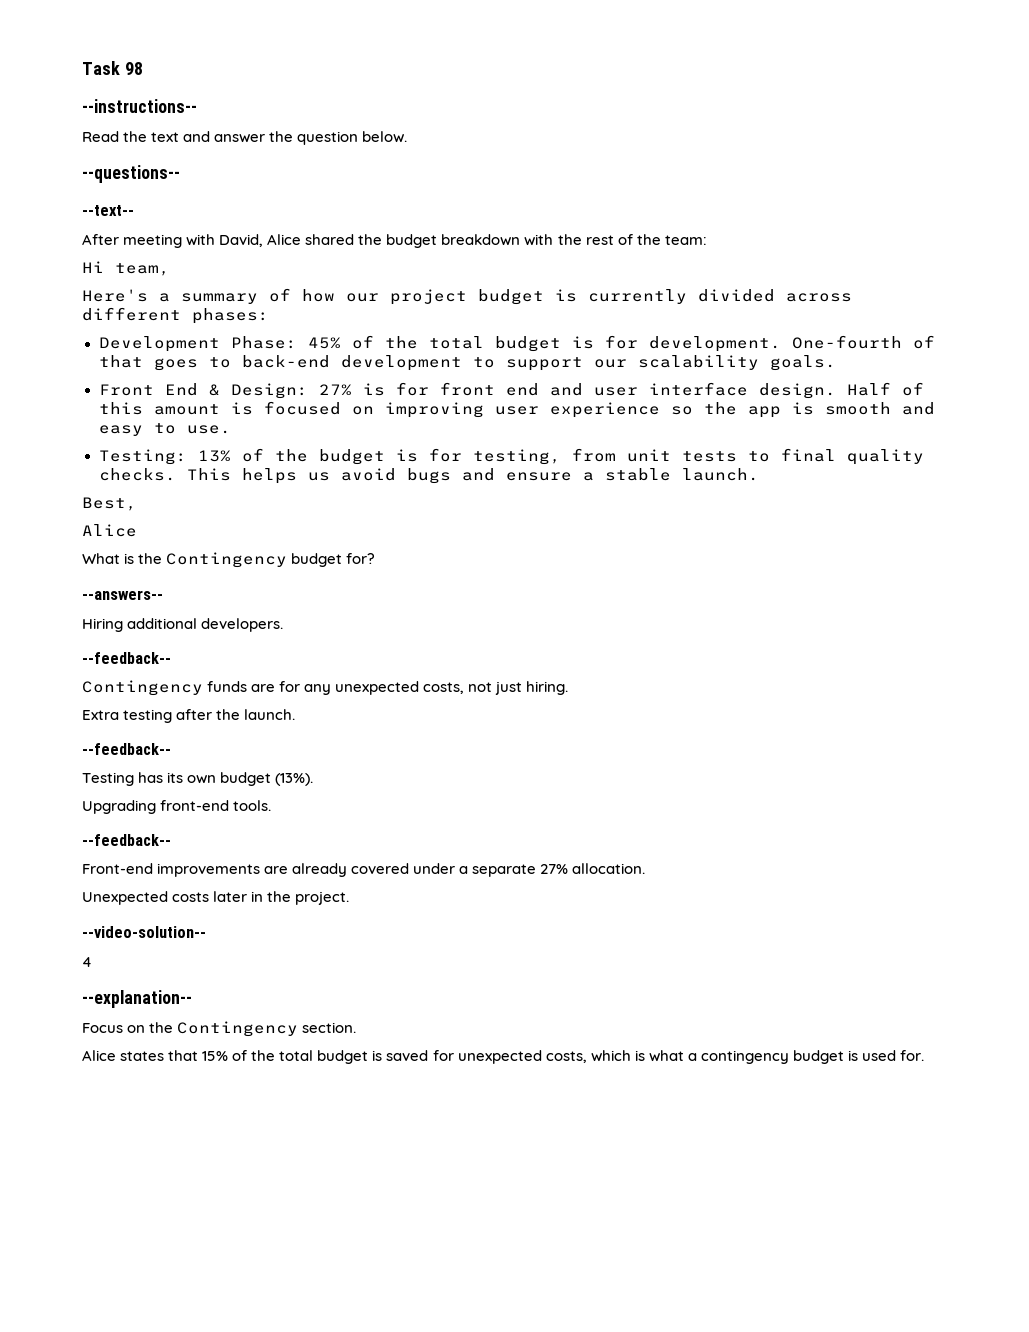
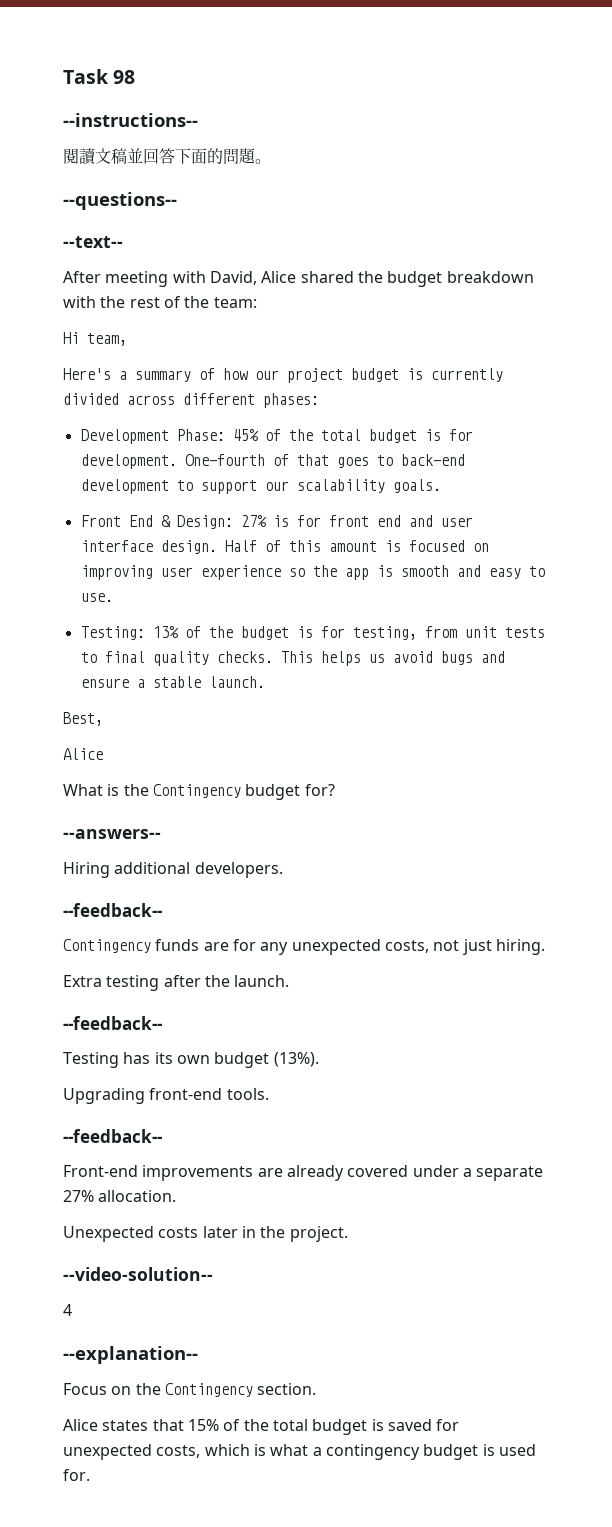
- Read the text and answer the question below.
+ 閱讀文稿並回答下面的問題。

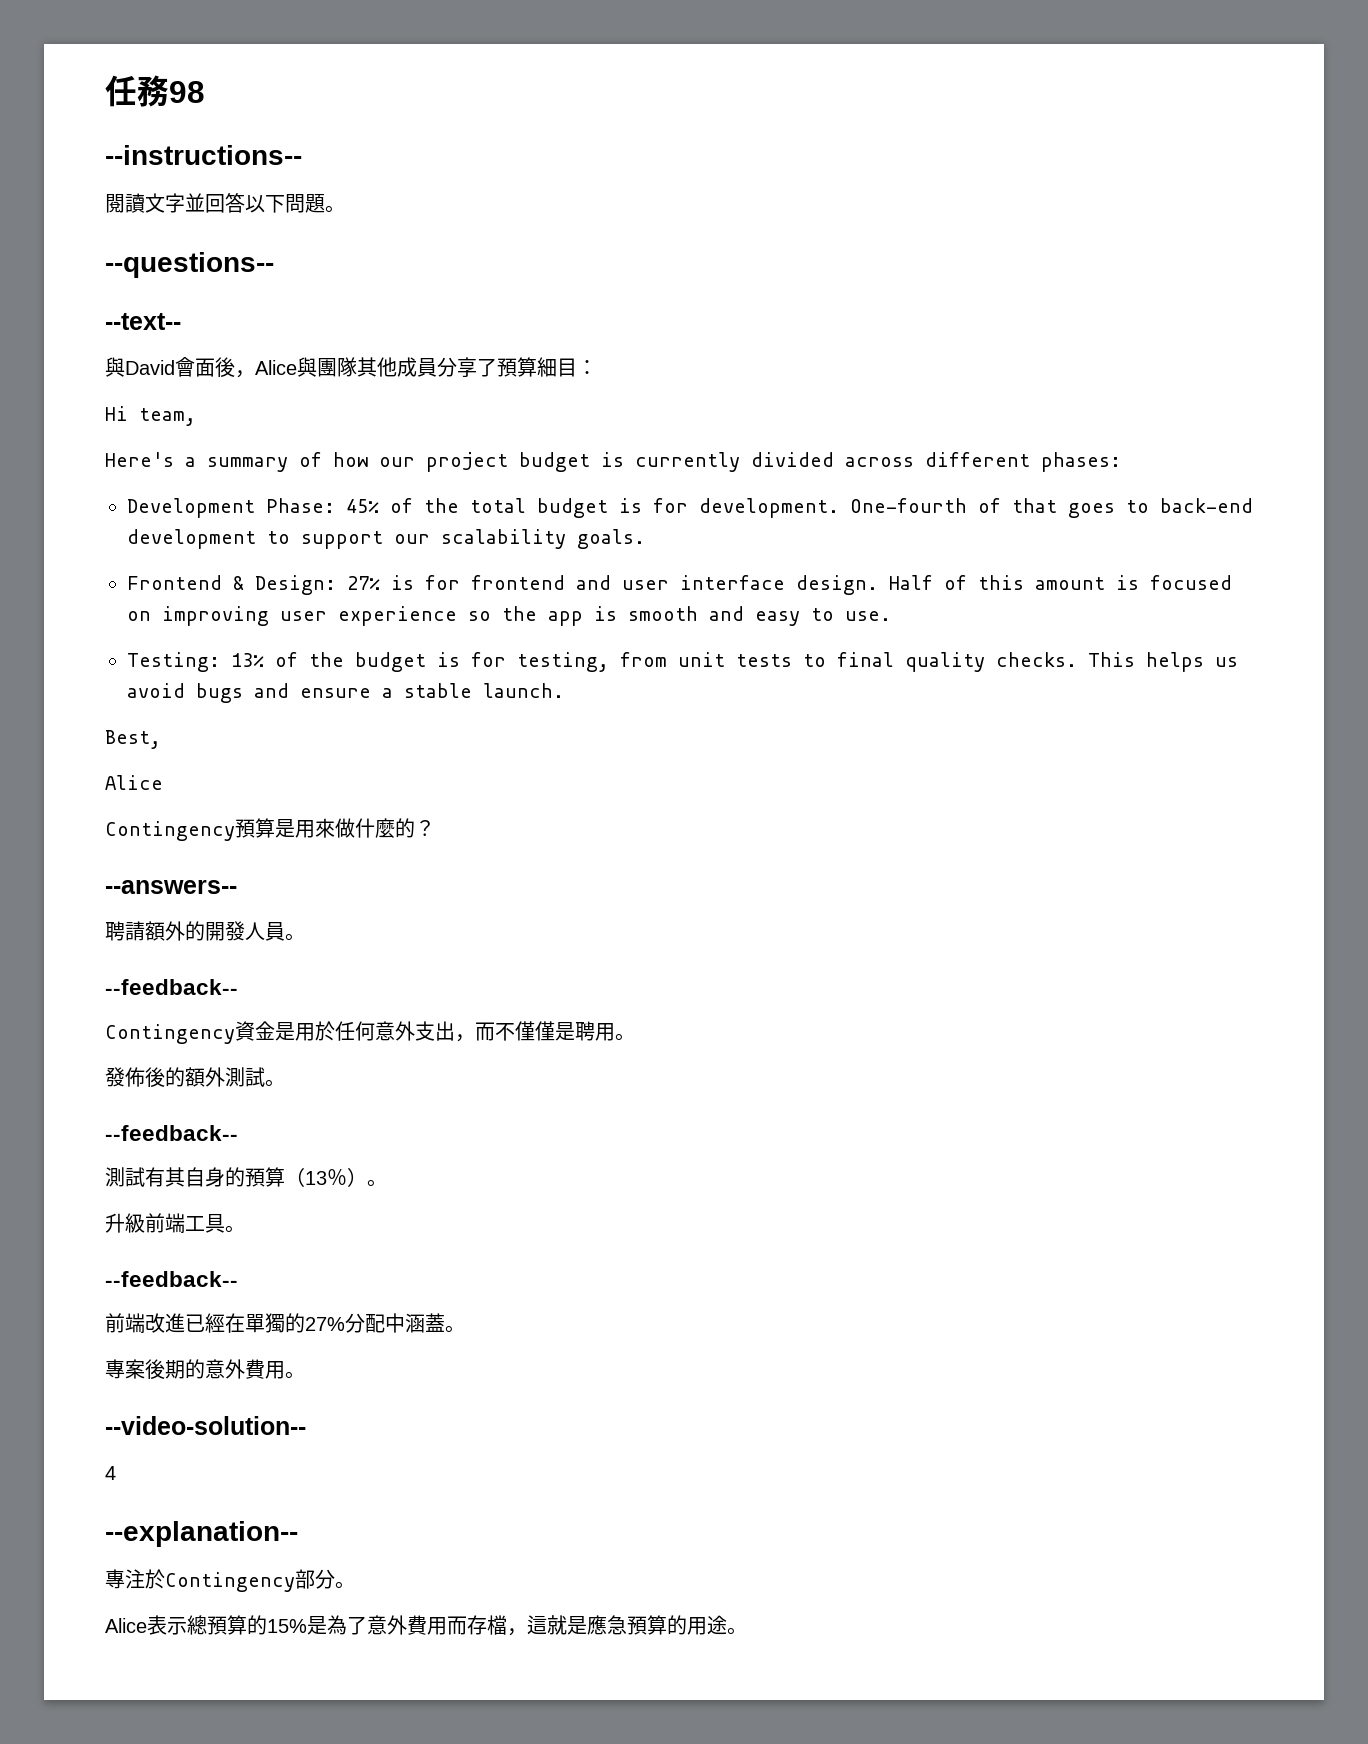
- Task 98
+ 任務98
- 閱讀文稿並回答下面的問題。
+ 閱讀文字並回答以下問題。
- After meeting with David, Alice shared the budget breakdown with the rest of the team:
+ 與David會面後，Alice與團隊其他成員分享了預算細目：
- Front End & Design: 27% is for front end and user interface design.
+ Frontend & Design: 27% is for frontend and user interface design.
- What is the Contingency budget for?
+ Contingency預算是用來做什麼的？
  --answers--
- Hiring additional developers.
+ 聘請額外的開發人員。
  --feedback--
- Contingency funds are for any unexpected costs, not just hiring.
- Extra testing after the launch.
+ Contingency資金是用於任何意外支出，而不僅僅是聘用。
+ 發佈後的額外測試。
  --feedback--
- Testing has its own budget (13%).
- Upgrading front-end tools.
+ 測試有其自身的預算（13％）。
+ 升級前端工具。
  --feedback--
- Front-end improvements are already covered under a separate 27% allocation.
- Unexpected costs later in the project.
+ 前端改進已經在單獨的27%分配中涵蓋。
+ 專案後期的意外費用。
  --video-solution--
  4
  --explanation--
- Focus on the Contingency section.
- Alice states that 15% of the total budget is saved for unexpected costs, which is what a contingency budget is used for.
+ 專注於Contingency部分。
+ Alice表示總預算的15%是為了意外費用而存檔，這就是應急預算的用途。

